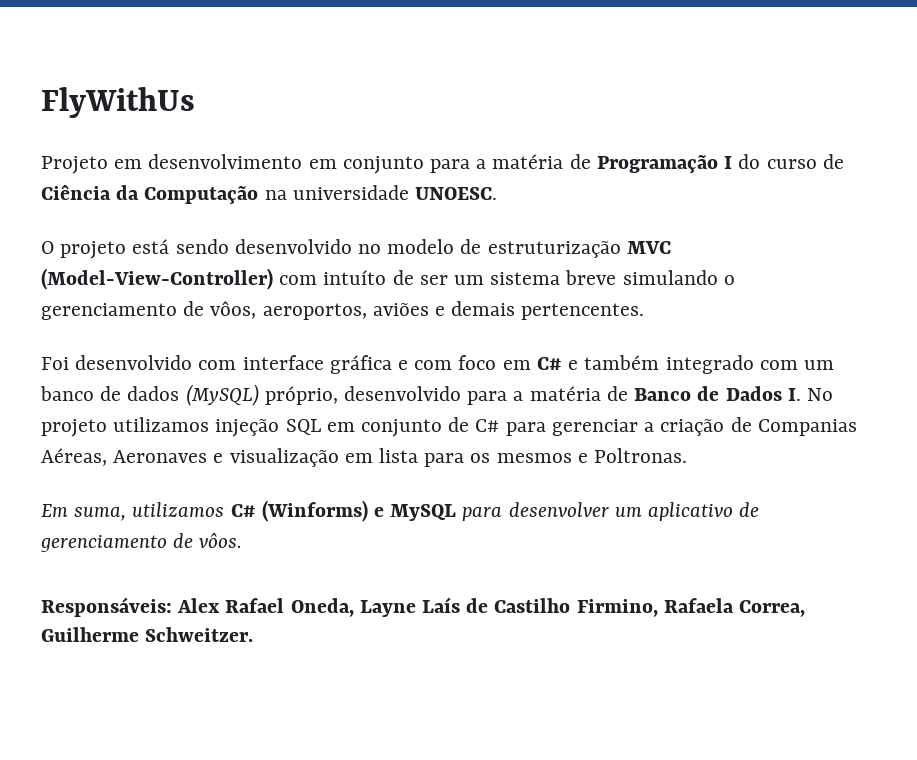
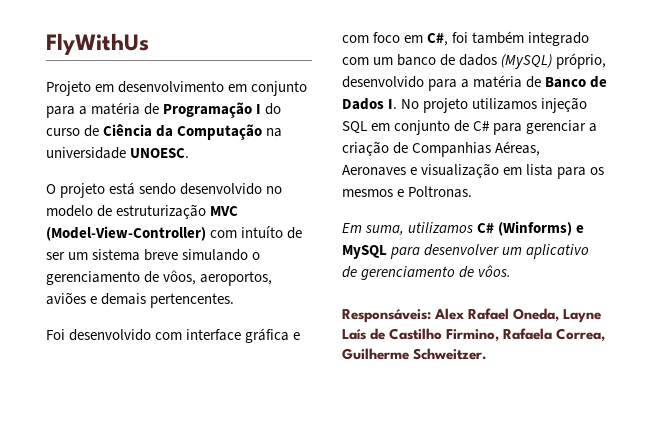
- Foi desenvolvido com interface gráfica e com foco em C# e também integrado com um banco de dados (MySQL) próprio, desenvolvido para a matéria de Banco de Dados I. No projeto utilizamos injeção SQL em conjunto de C# para gerenciar a criação de Companias Aéreas, Aeronaves e visualização em lista para os mesmos e Poltronas.
+ Foi desenvolvido com interface gráfica e com foco em C#, foi também integrado com um banco de dados (MySQL) próprio, desenvolvido para a matéria de Banco de Dados I. No projeto utilizamos injeção SQL em conjunto de C# para gerenciar a criação de Companhias Aéreas, Aeronaves e visualização em lista para os mesmos e Poltronas.

